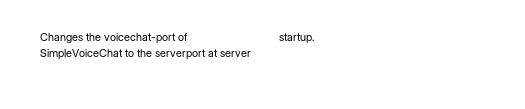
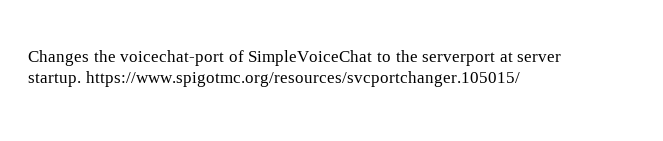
- Changes the voicechat-port of SimpleVoiceChat to the serverport at server startup.
+ Changes the voicechat-port of SimpleVoiceChat to the serverport at server startup. https://www.spigotmc.org/resources/svcportchanger.105015/

